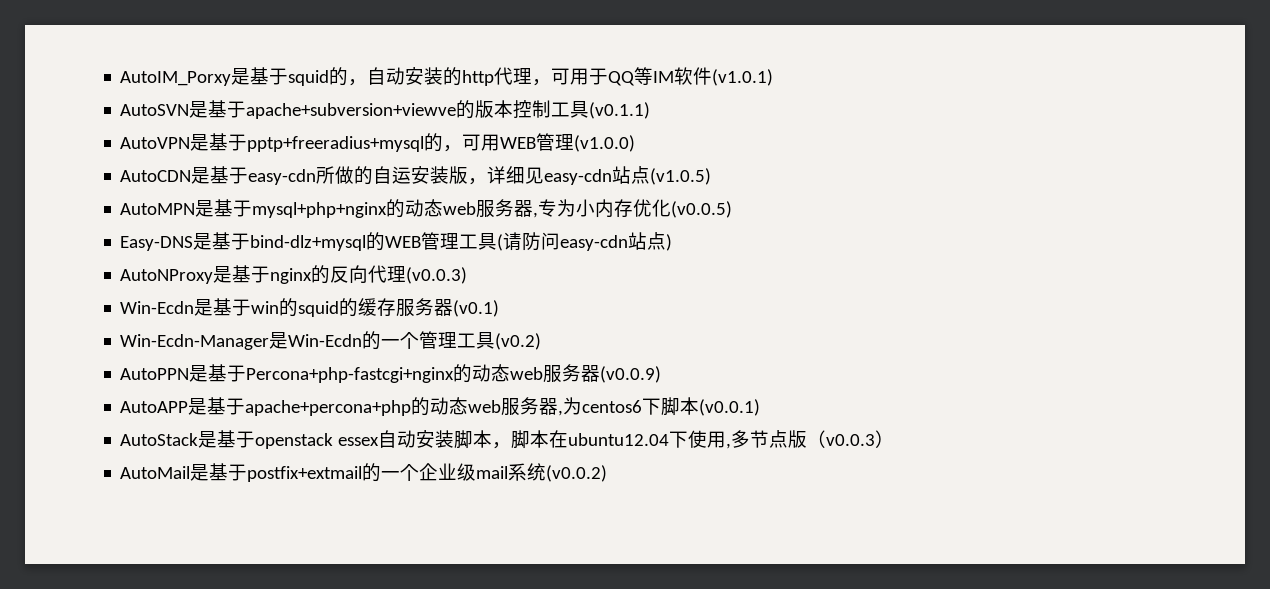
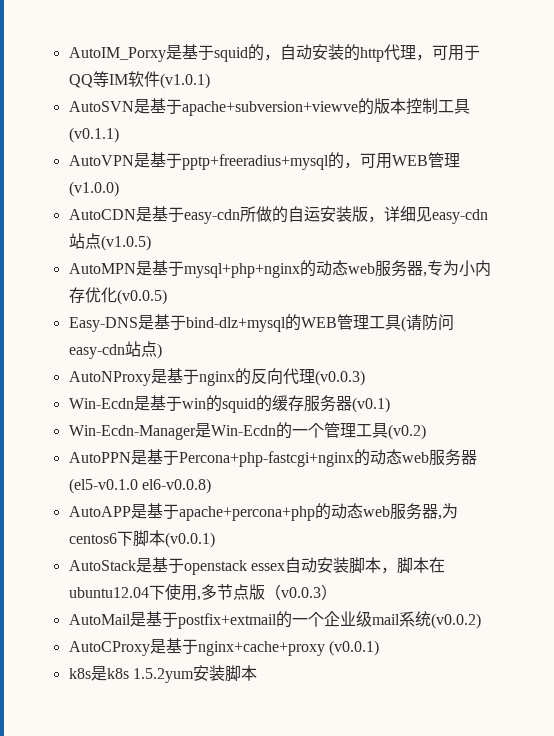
- AutoPPN是基于Percona+php-fastcgi+nginx的动态web服务器(v0.0.9)
+ AutoPPN是基于Percona+php-fastcgi+nginx的动态web服务器(el5-v0.1.0 el6-v0.0.8)
+ AutoCProxy是基于nginx+cache+proxy (v0.0.1)
+ k8s是k8s 1.5.2yum安装脚本

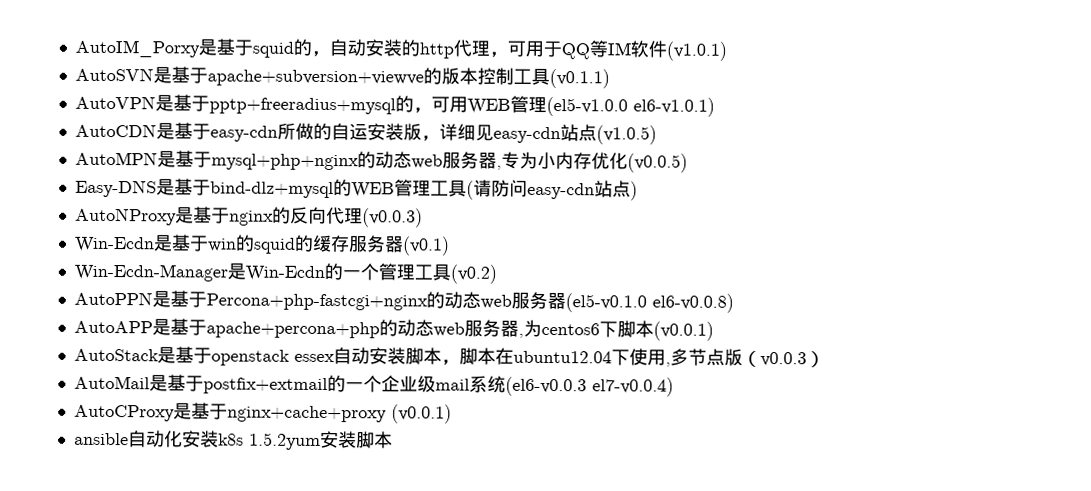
- AutoVPN是基于pptp+freeradius+mysql的，可用WEB管理(v1.0.0)
+ AutoVPN是基于pptp+freeradius+mysql的，可用WEB管理(el5-v1.0.0 el6-v1.0.1)
- AutoMail是基于postfix+extmail的一个企业级mail系统(v0.0.2)
+ AutoMail是基于postfix+extmail的一个企业级mail系统(el6-v0.0.3 el7-v0.0.4)
- k8s是k8s 1.5.2yum安装脚本
+ ansible自动化安装k8s 1.5.2yum安装脚本

